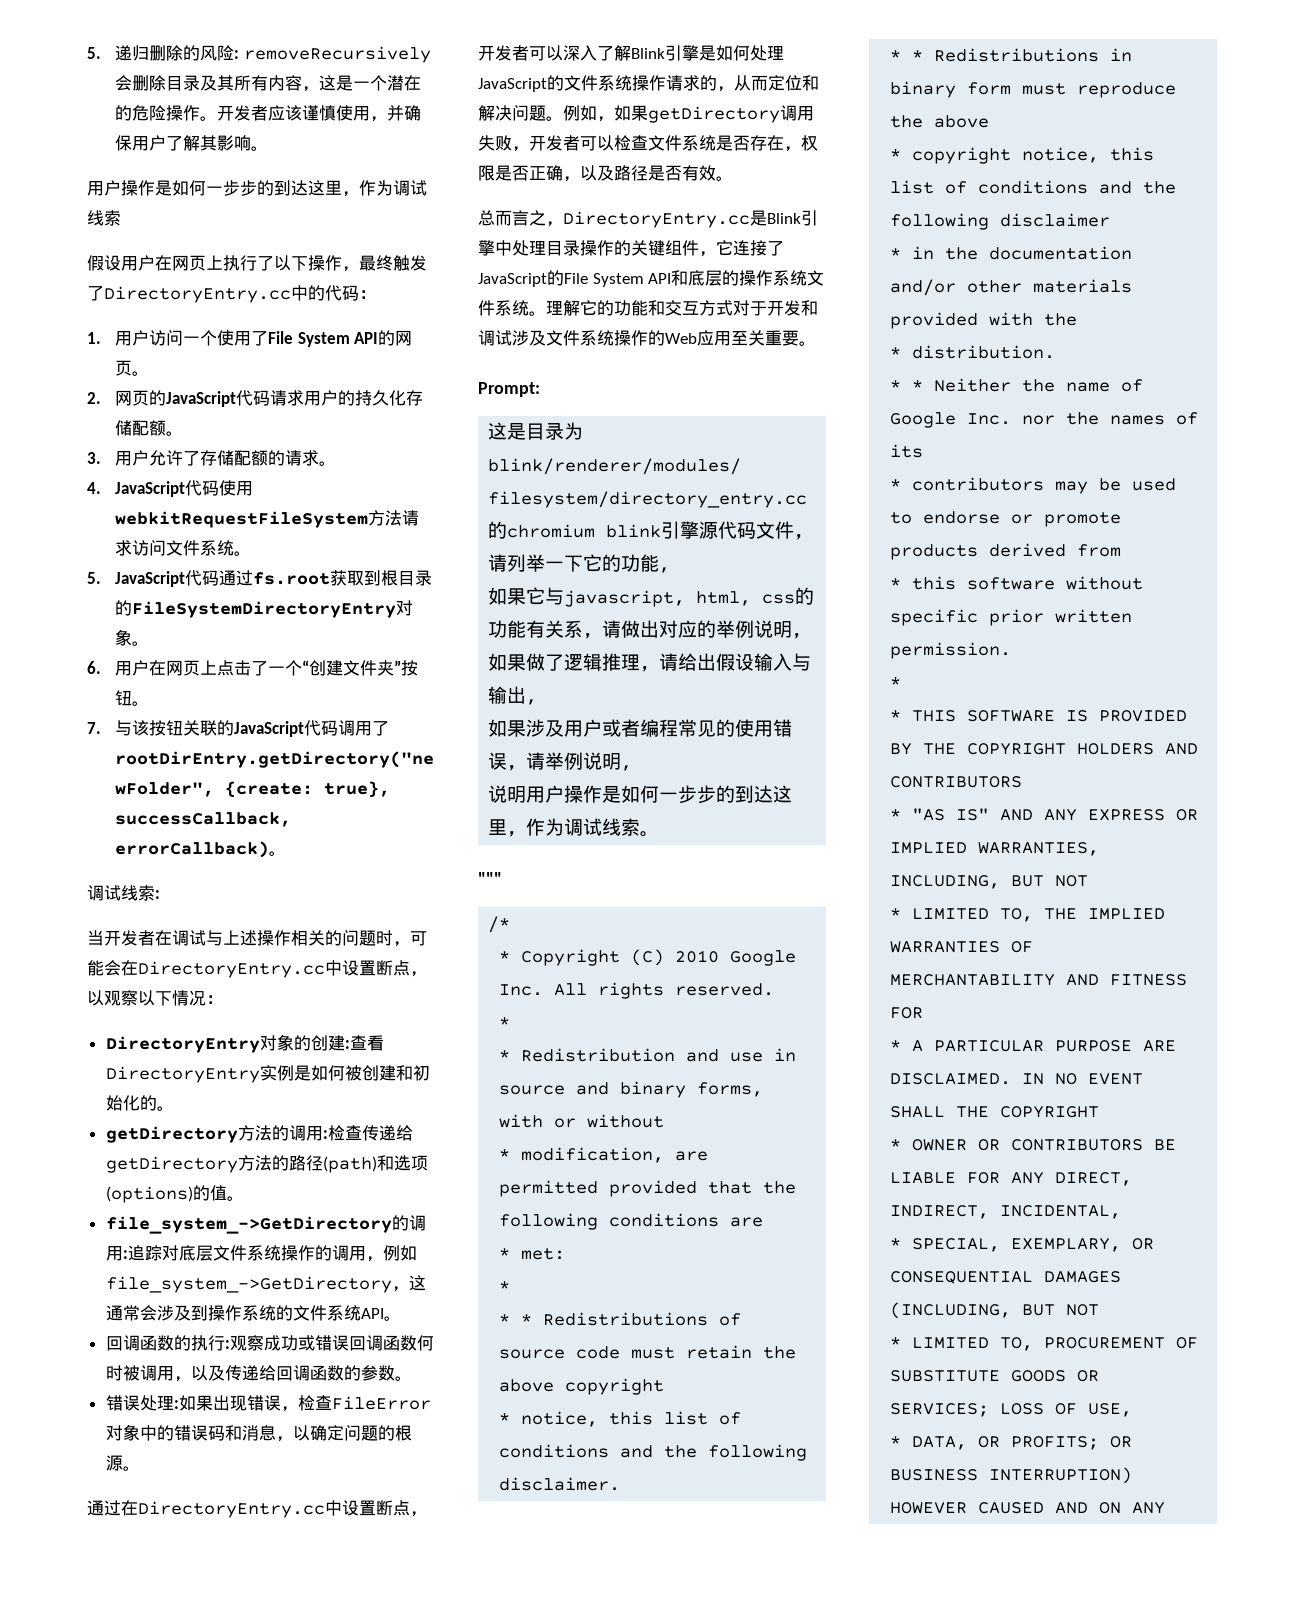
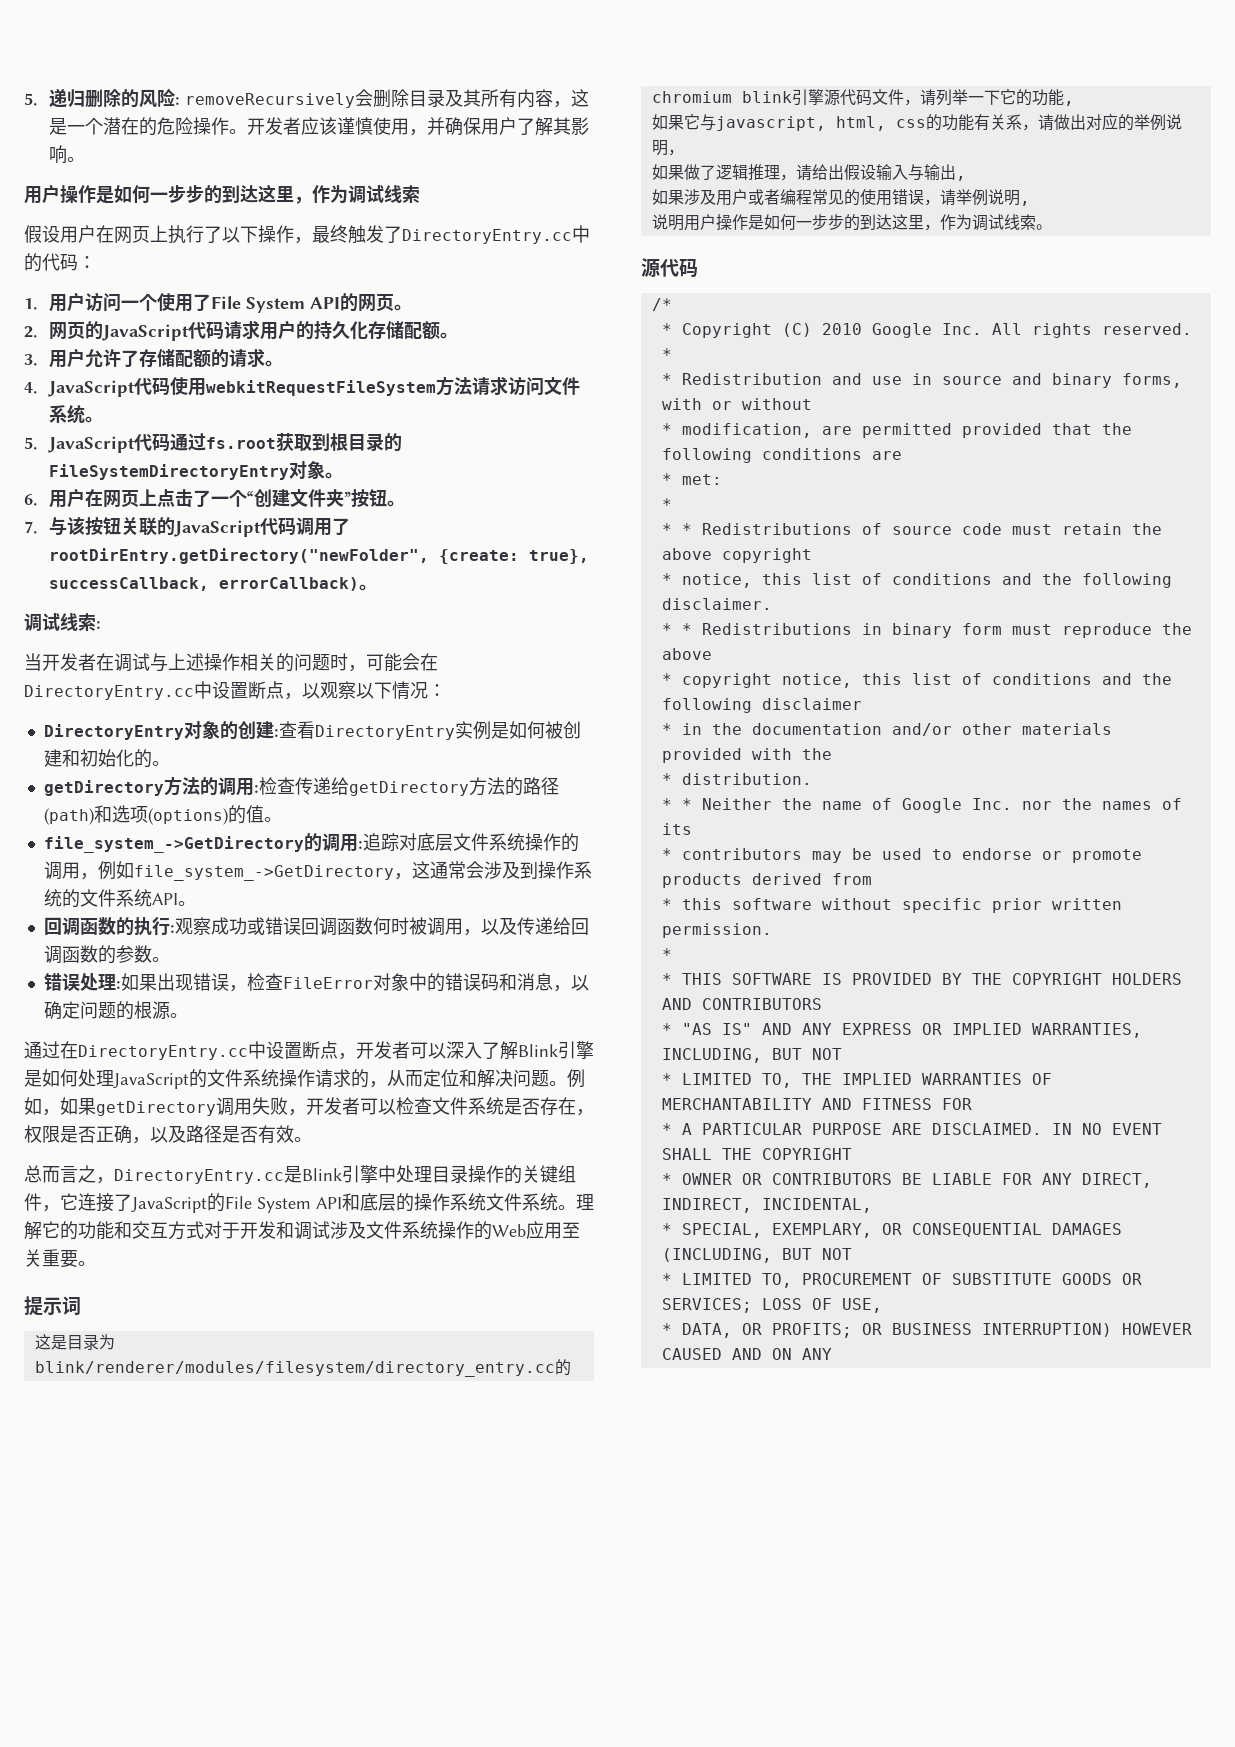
- Prompt:
+ 提示词
  说明用户操作是如何一步步的到达这里，作为调试线索。
- """
+ 源代码

